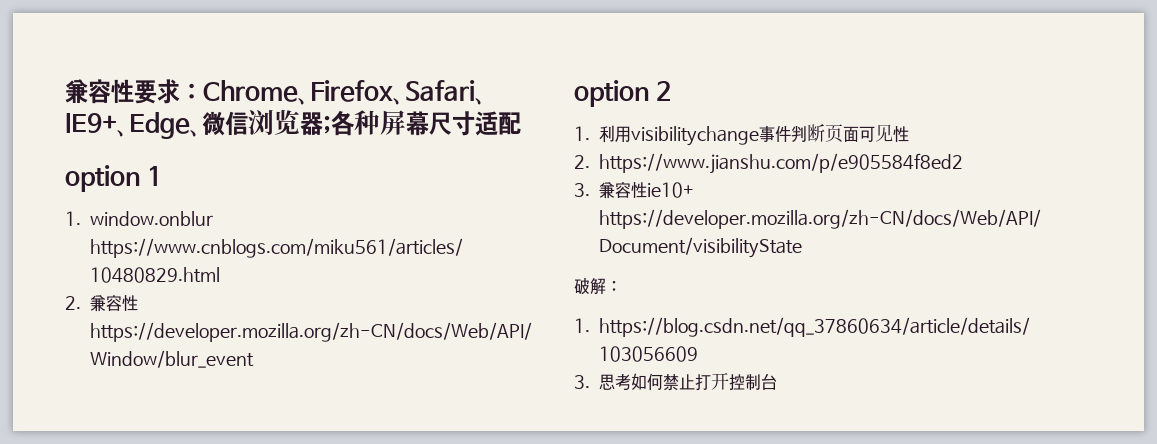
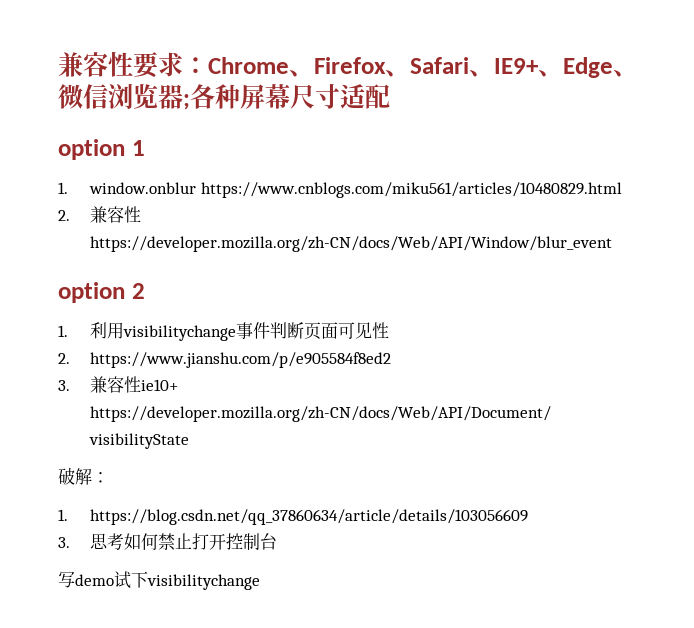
+ 写demo试下visibilitychange

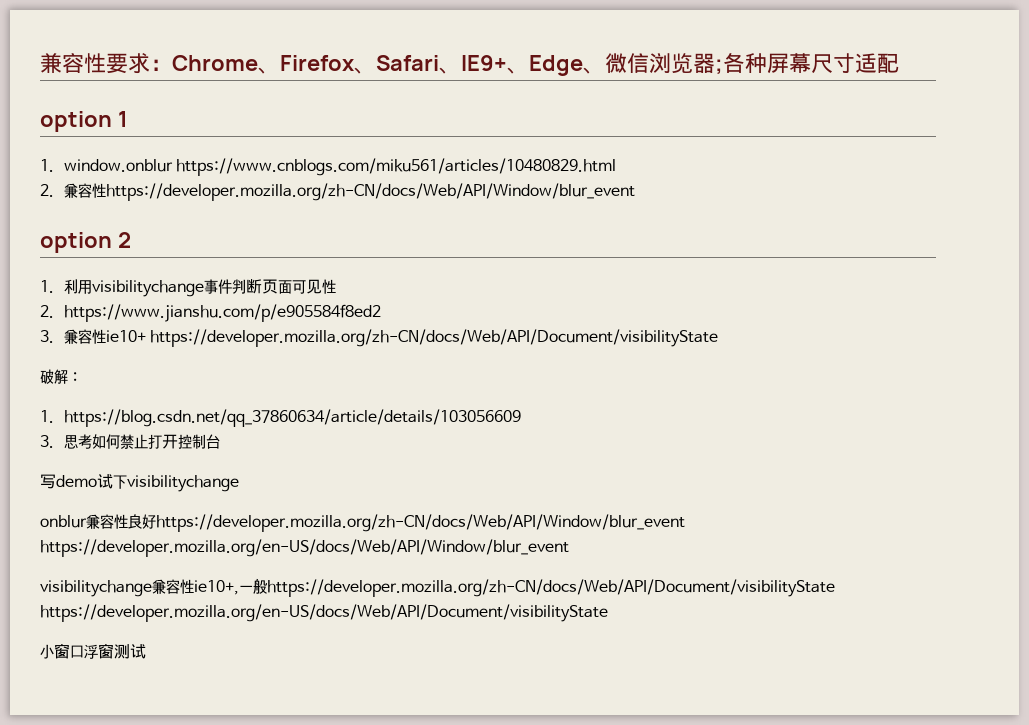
+ onblur兼容性良好https://developer.mozilla.org/zh-CN/docs/Web/API/Window/blur_event https://developer.mozilla.org/en-US/docs/Web/API/Window/blur_event
+ visibilitychange兼容性ie10+,一般https://developer.mozilla.org/zh-CN/docs/Web/API/Document/visibilityState https://developer.mozilla.org/en-US/docs/Web/API/Document/visibilityState
+ 小窗口浮窗测试

